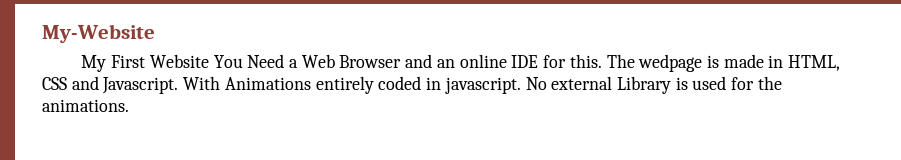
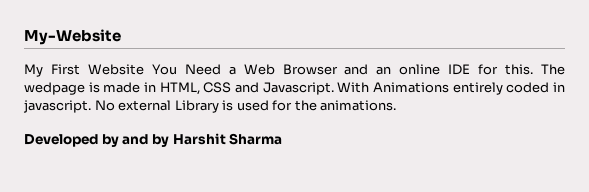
+ Developed by and by Harshit Sharma

